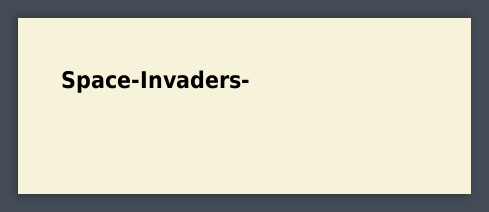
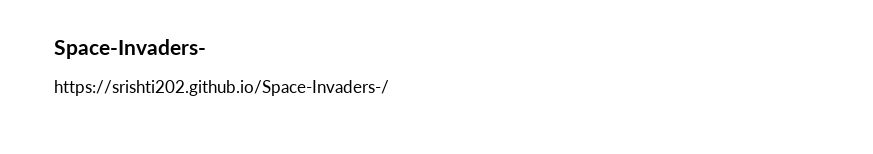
+ https://srishti202.github.io/Space-Invaders-/

